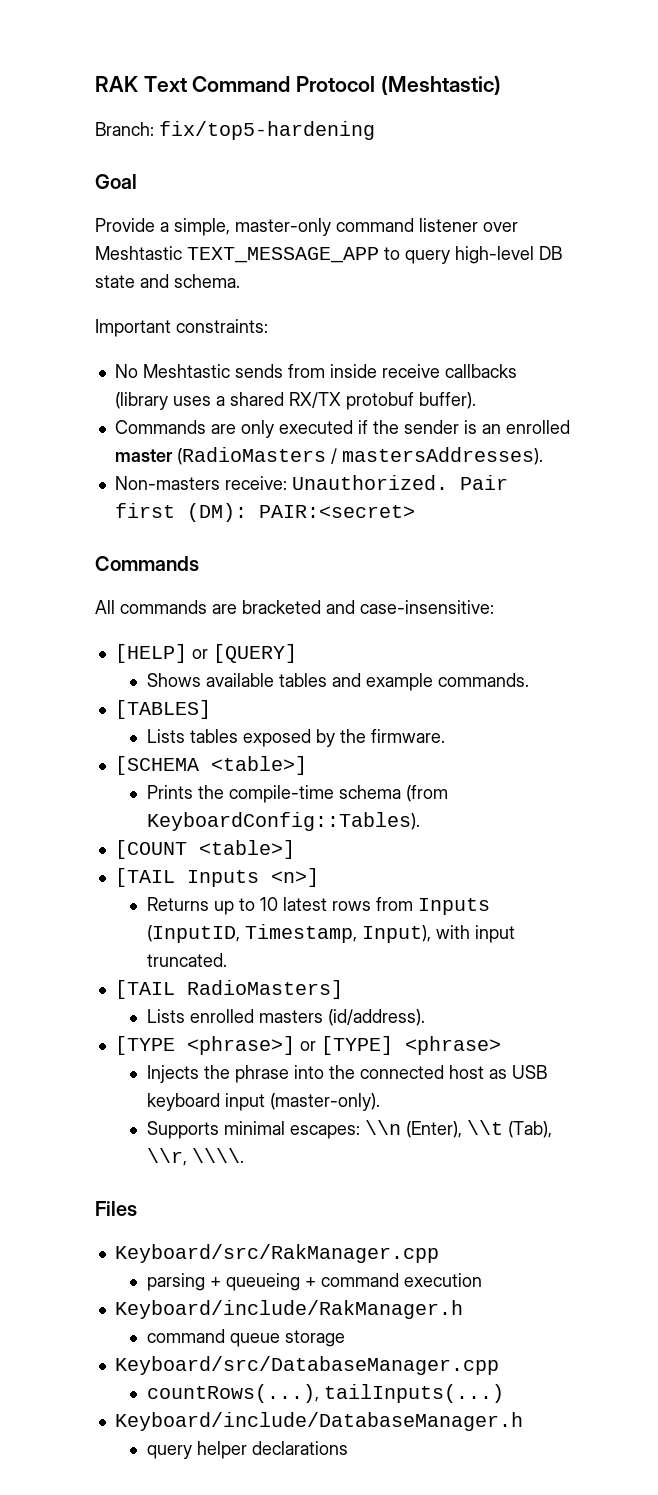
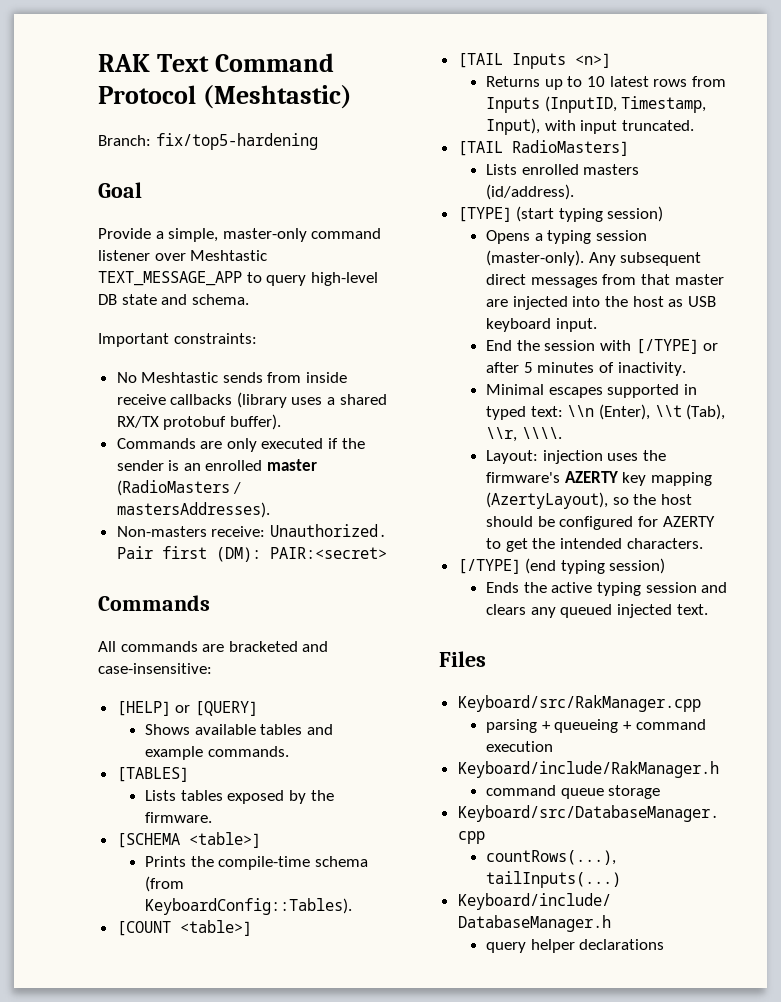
- [TYPE <phrase>] or [TYPE] <phrase>
- Injects the phrase into the connected host as USB keyboard input (master-only).
- Supports minimal escapes: \\n (Enter), \\t (Tab), \\r, \\\\.
+ [TYPE] (start typing session)
+ Opens a typing session (master-only). Any subsequent direct messages from that master are injected into the host as USB keyboard input.
+ End the session with [/TYPE] or after 5 minutes of inactivity.
+ Minimal escapes supported in typed text: \\n (Enter), \\t (Tab), \\r, \\\\.
+ Layout: injection uses the firmware's AZERTY key mapping (AzertyLayout), so the host should be configured for AZERTY to get the intended characters.
+ [/TYPE] (end typing session)
+ Ends the active typing session and clears any queued injected text.

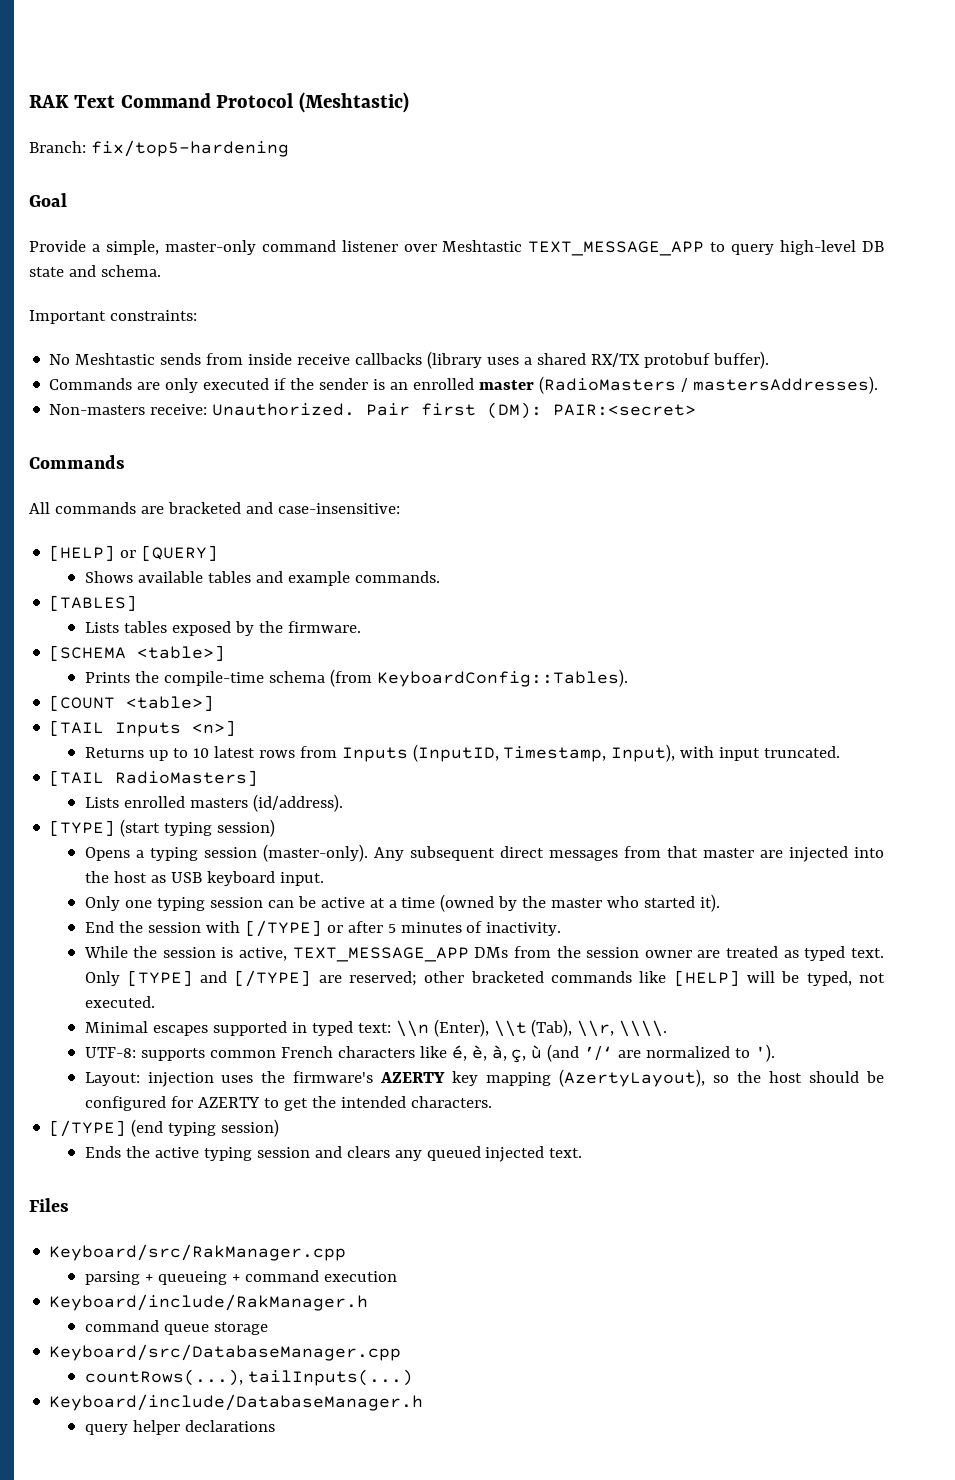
+ Only one typing session can be active at a time (owned by the master who started it).
+ While the session is active, TEXT_MESSAGE_APP DMs from the session owner are treated as typed text. Only [TYPE] and [/TYPE] are reserved; other bracketed commands like [HELP] will be typed, not executed.
+ UTF-8: supports common French characters like é, è, à, ç, ù (and ’/‘ are normalized to ').

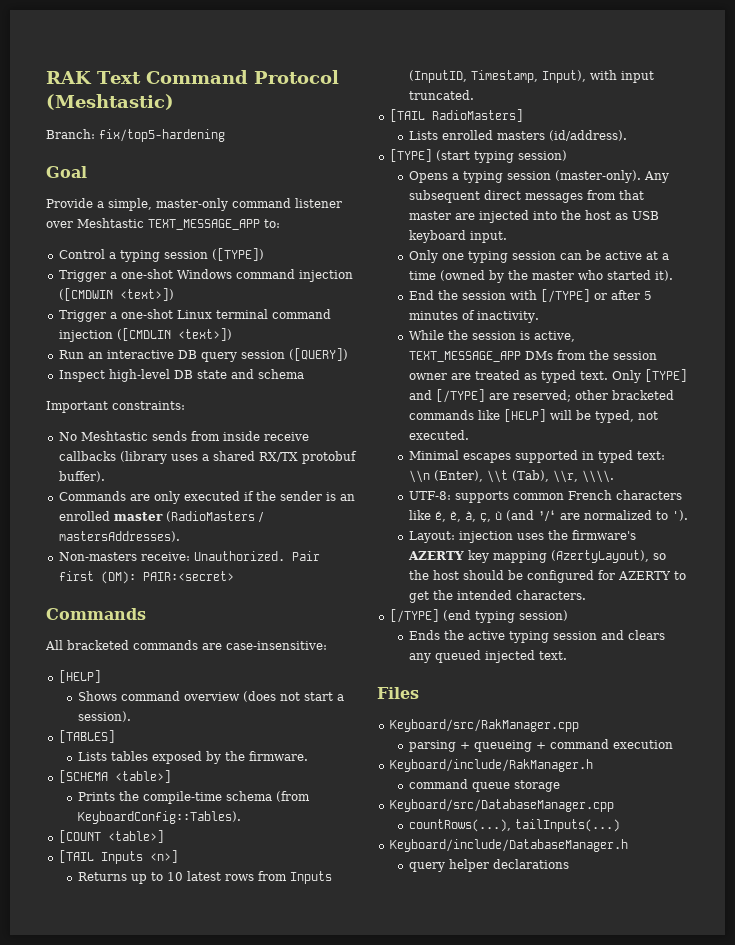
- Provide a simple, master-only command listener over Meshtastic TEXT_MESSAGE_APP to query high-level DB state and schema.
+ Provide a simple, master-only command listener over Meshtastic TEXT_MESSAGE_APP to:
+ Control a typing session ([TYPE])
+ Trigger a one-shot Windows command injection ([CMDWIN <text>])
+ Trigger a one-shot Linux terminal command injection ([CMDLIN <text>])
+ Run an interactive DB query session ([QUERY])
+ Inspect high-level DB state and schema
- All commands are bracketed and case-insensitive:
- [HELP] or [QUERY]
+ All bracketed commands are case-insensitive:
+ [HELP]
- Shows available tables and example commands.
+ Shows command overview (does not start a session).

